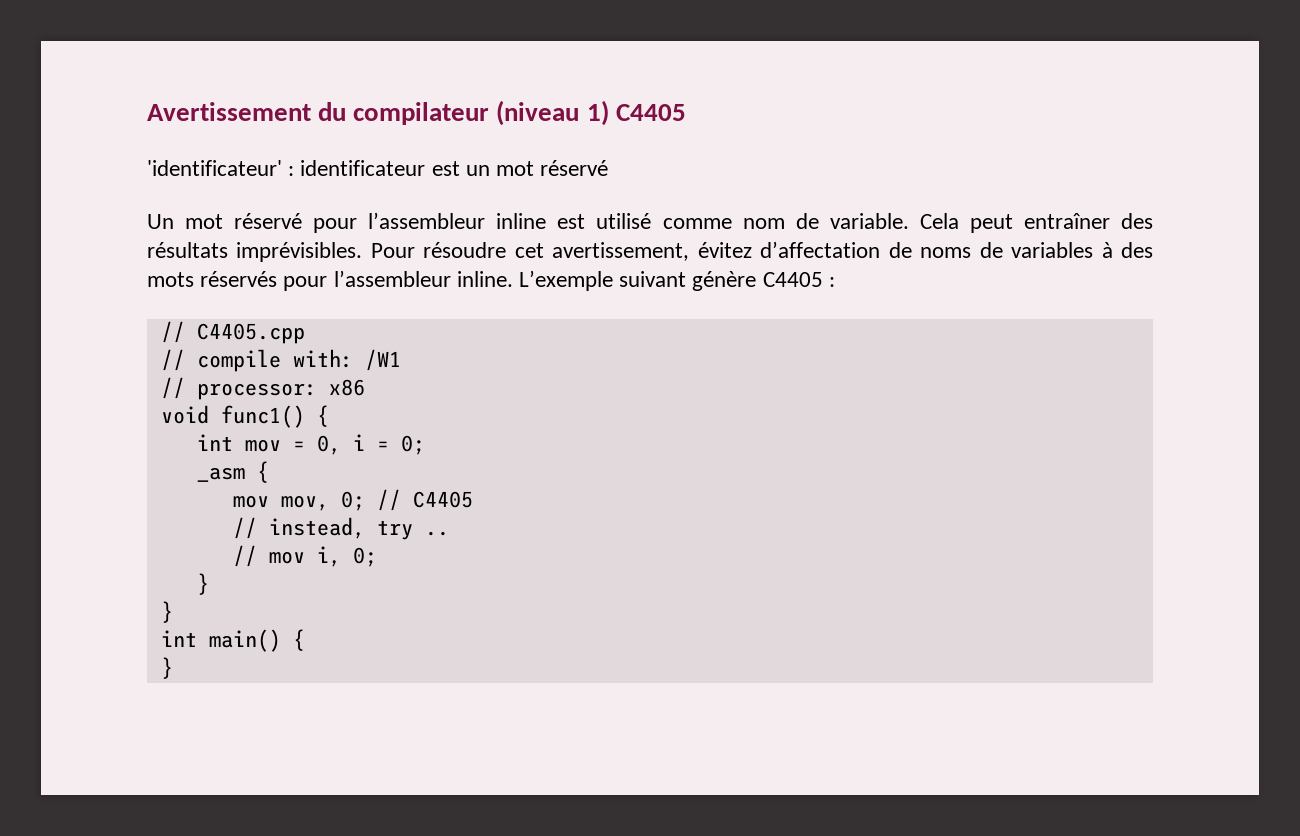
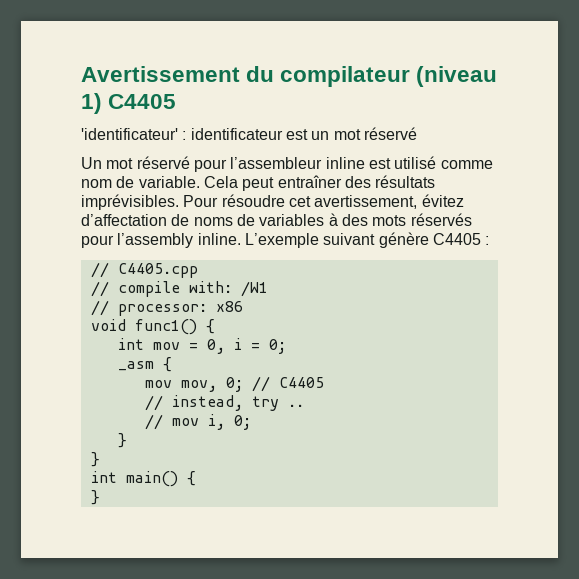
- Pour résoudre cet avertissement, évitez d’affectation de noms de variables à des mots réservés pour l’assembleur inline.
+ Pour résoudre cet avertissement, évitez d’affectation de noms de variables à des mots réservés pour l’assembly inline.

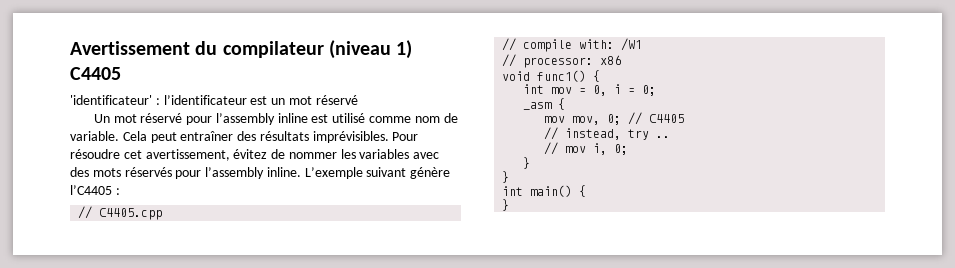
- 'identificateur' : identificateur est un mot réservé
+ 'identificateur' : l’identificateur est un mot réservé
- Un mot réservé pour l’assembleur inline est utilisé comme nom de variable.
+ Un mot réservé pour l’assembly inline est utilisé comme nom de variable.
- Pour résoudre cet avertissement, évitez d’affectation de noms de variables à des mots réservés pour l’assembly inline.
+ Pour résoudre cet avertissement, évitez de nommer les variables avec des mots réservés pour l’assembly inline.
- L’exemple suivant génère C4405 :
+ L’exemple suivant génère l’C4405 :

